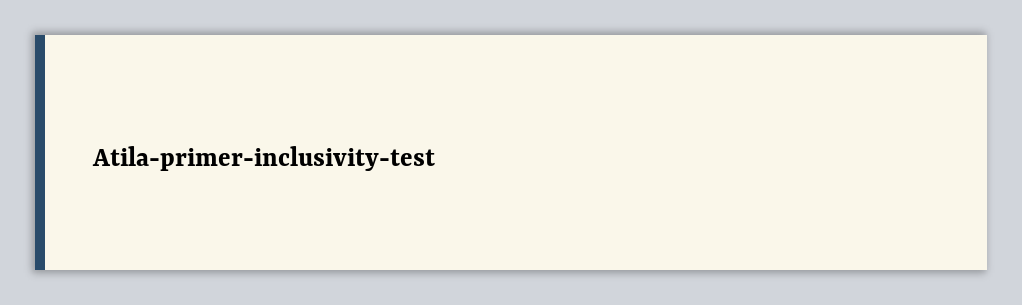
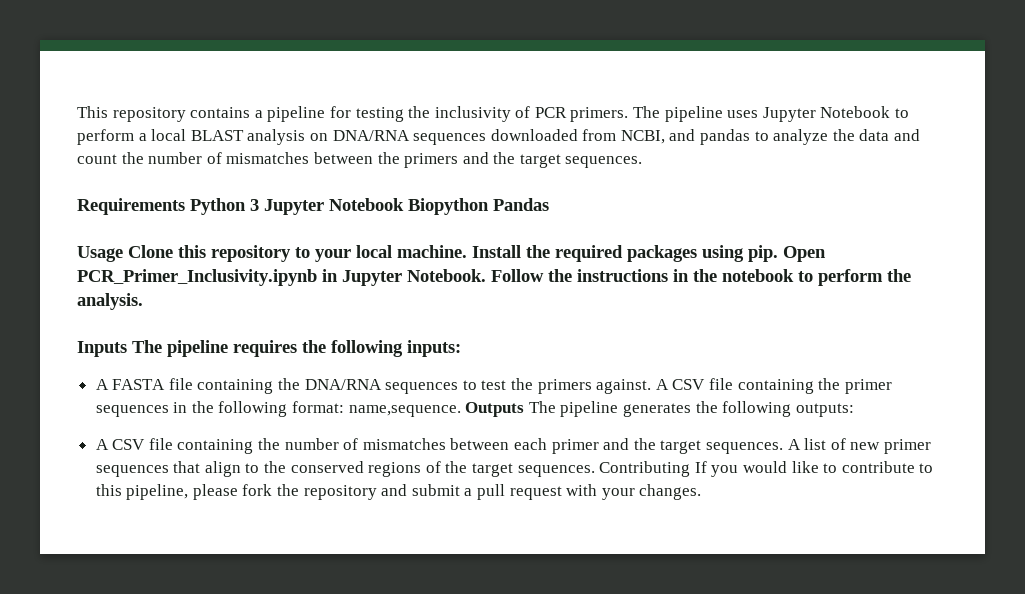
- Atila-primer-inclusivity-test
+ This repository contains a pipeline for testing the inclusivity of PCR primers. The pipeline uses Jupyter Notebook to perform a local BLAST analysis on DNA/RNA sequences downloaded from NCBI, and pandas to analyze the data and count the number of mismatches between the primers and the target sequences.
+ Requirements Python 3 Jupyter Notebook Biopython Pandas
+ Usage Clone this repository to your local machine. Install the required packages using pip. Open PCR_Primer_Inclusivity.ipynb in Jupyter Notebook. Follow the instructions in the notebook to perform the analysis.
+ Inputs The pipeline requires the following inputs:
+ A FASTA file containing the DNA/RNA sequences to test the primers against. A CSV file containing the primer sequences in the following format: name,sequence. Outputs The pipeline generates the following outputs:
+ A CSV file containing the number of mismatches between each primer and the target sequences. A list of new primer sequences that align to the conserved regions of the target sequences. Contributing If you would like to contribute to this pipeline, please fork the repository and submit a pull request with your changes.

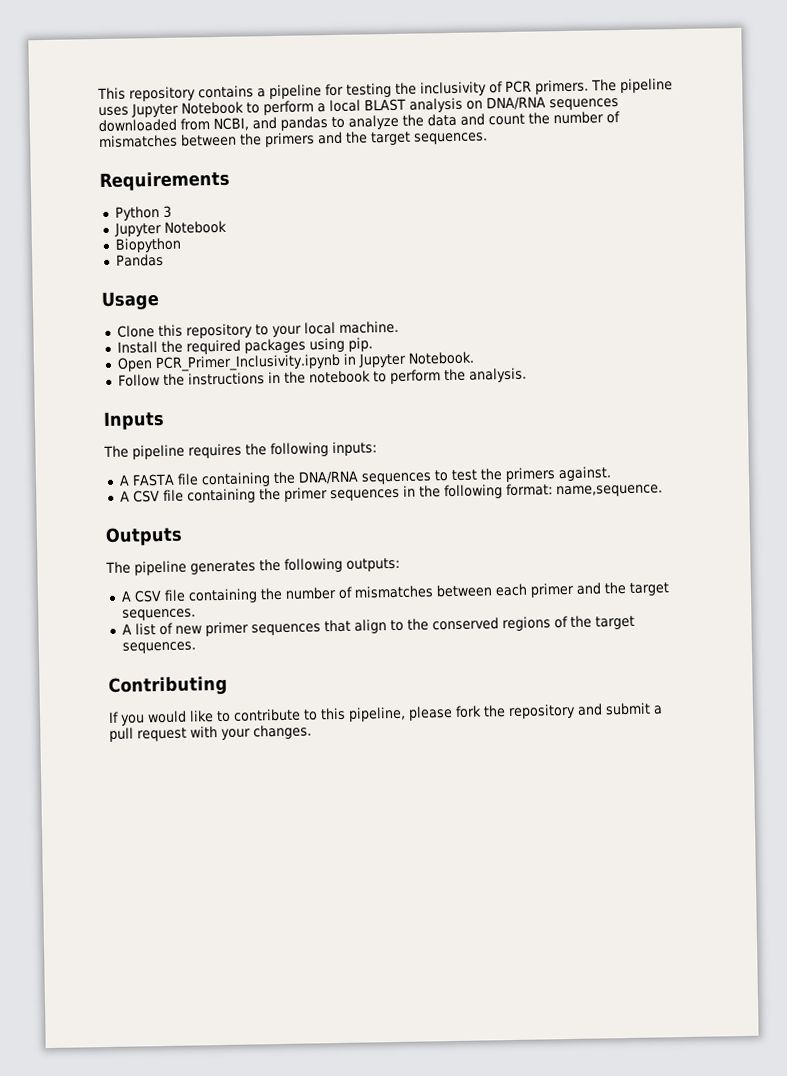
- Requirements Python 3 Jupyter Notebook Biopython Pandas
+ Requirements
+ Python 3
+ Jupyter Notebook
+ Biopython
+ Pandas
- Usage Clone this repository to your local machine. Install the required packages using pip. Open PCR_Primer_Inclusivity.ipynb in Jupyter Notebook. Follow the instructions in the notebook to perform the analysis.
+ Usage
+ Clone this repository to your local machine.
+ Install the required packages using pip.
+ Open PCR_Primer_Inclusivity.ipynb in Jupyter Notebook.
+ Follow the instructions in the notebook to perform the analysis.
- Inputs The pipeline requires the following inputs:
+ Inputs
+ The pipeline requires the following inputs:
- A FASTA file containing the DNA/RNA sequences to test the primers against. A CSV file containing the primer sequences in the following format: name,sequence. Outputs The pipeline generates the following outputs:
+ A FASTA file containing the DNA/RNA sequences to test the primers against.
+ A CSV file containing the primer sequences in the following format: name,sequence.
+ Outputs
+ The pipeline generates the following outputs:
- A CSV file containing the number of mismatches between each primer and the target sequences. A list of new primer sequences that align to the conserved regions of the target sequences. Contributing If you would like to contribute to this pipeline, please fork the repository and submit a pull request with your changes.
+ A CSV file containing the number of mismatches between each primer and the target sequences.
+ A list of new primer sequences that align to the conserved regions of the target sequences.
+ Contributing
+ If you would like to contribute to this pipeline, please fork the repository and submit a pull request with your changes.

